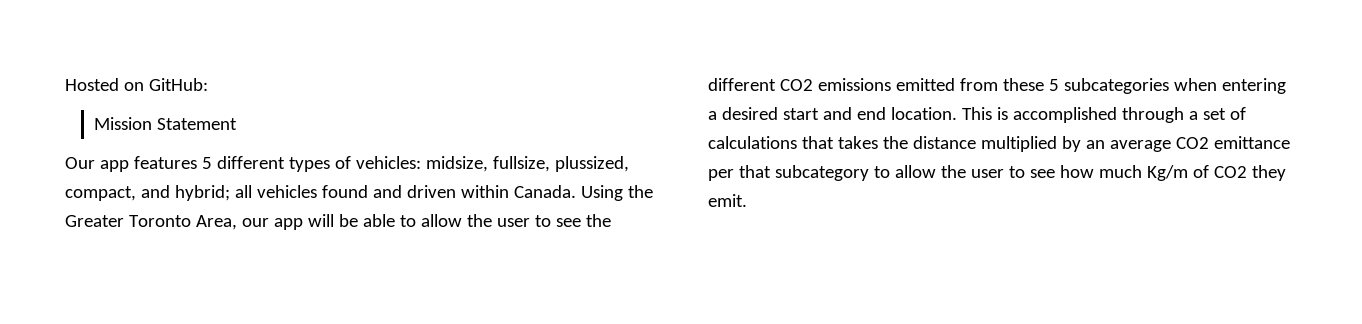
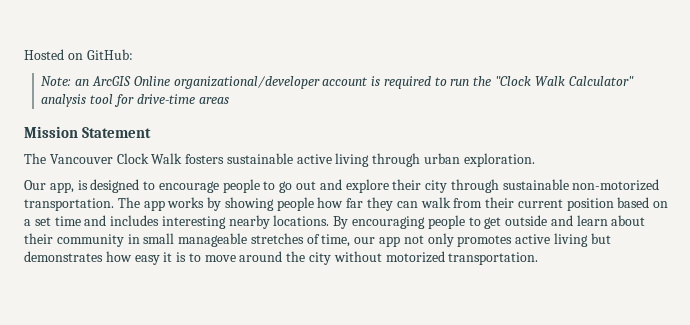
+ Note: an ArcGIS Online organizational/developer account is required to run the "Clock Walk Calculator" analysis tool for drive-time areas
  Mission Statement
- Our app features 5 different types of vehicles: midsize, fullsize, plussized, compact, and hybrid; all vehicles found and driven within Canada. Using the Greater Toronto Area, our app will be able to allow the user to see the different CO2 emissions emitted from these 5 subcategories when entering a desired start and end location. This is accomplished through a set of calculations that takes the distance multiplied by an average CO2 emittance per that subcategory to allow the user to see how much Kg/m of CO2 they emit.
+ The Vancouver Clock Walk fosters sustainable active living through urban exploration.
+ Our app, is designed to encourage people to go out and explore their city through sustainable non-motorized transportation. The app works by showing people how far they can walk from their current position based on a set time and includes interesting nearby locations. By encouraging people to get outside and learn about their community in small manageable stretches of time, our app not only promotes active living but demonstrates how easy it is to move around the city without motorized transportation.

